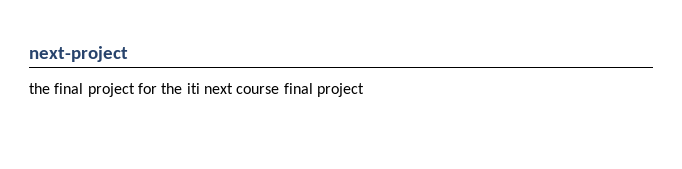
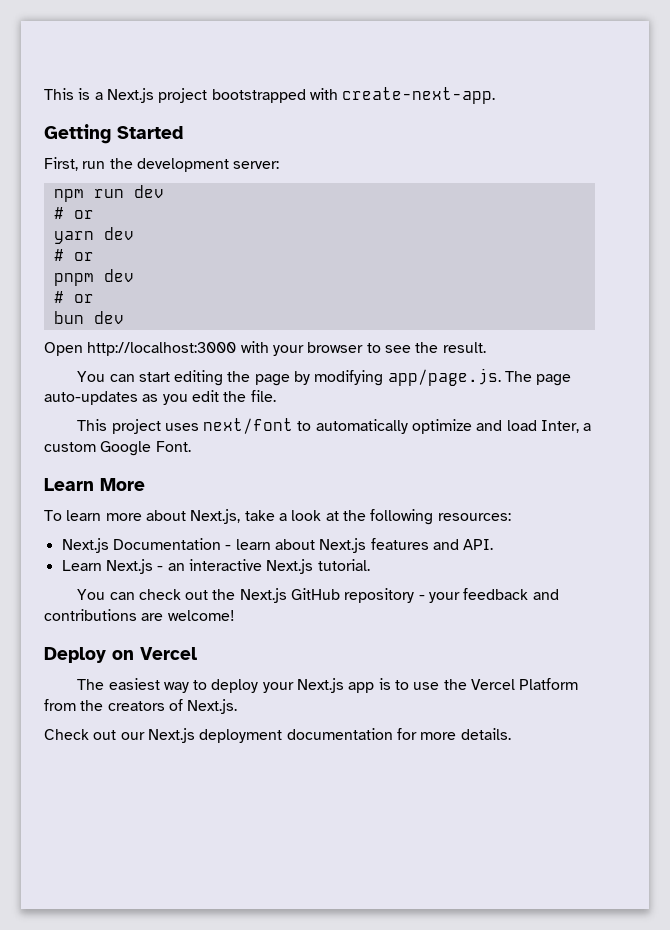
- next-project
- the final project for the iti next course final project
+ This is a Next.js project bootstrapped with create-next-app.
+ Getting Started
+ First, run the development server:
+ npm run dev
+ # or
+ yarn dev
+ # or
+ pnpm dev
+ # or
+ bun dev
+ Open http://localhost:3000 with your browser to see the result.
+ You can start editing the page by modifying app/page.js. The page auto-updates as you edit the file.
+ This project uses next/font to automatically optimize and load Inter, a custom Google Font.
+ Learn More
+ To learn more about Next.js, take a look at the following resources:
+ Next.js Documentation - learn about Next.js features and API.
+ Learn Next.js - an interactive Next.js tutorial.
+ You can check out the Next.js GitHub repository - your feedback and contributions are welcome!
+ Deploy on Vercel
+ The easiest way to deploy your Next.js app is to use the Vercel Platform from the creators of Next.js.
+ Check out our Next.js deployment documentation for more details.

